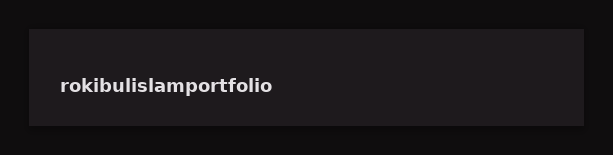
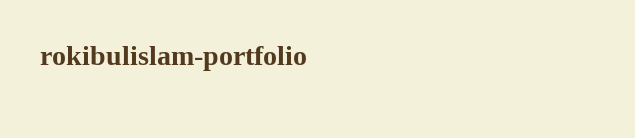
- rokibulislamportfolio
+ rokibulislam-portfolio

